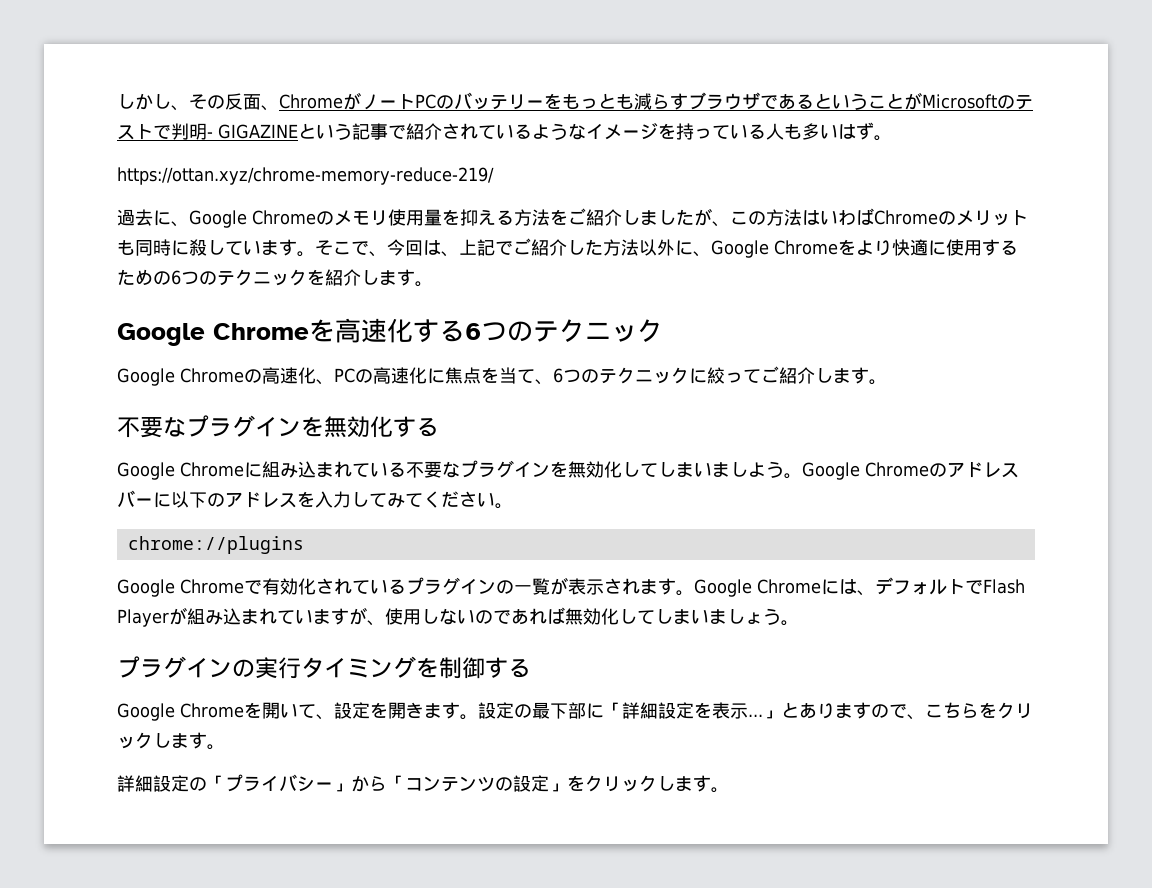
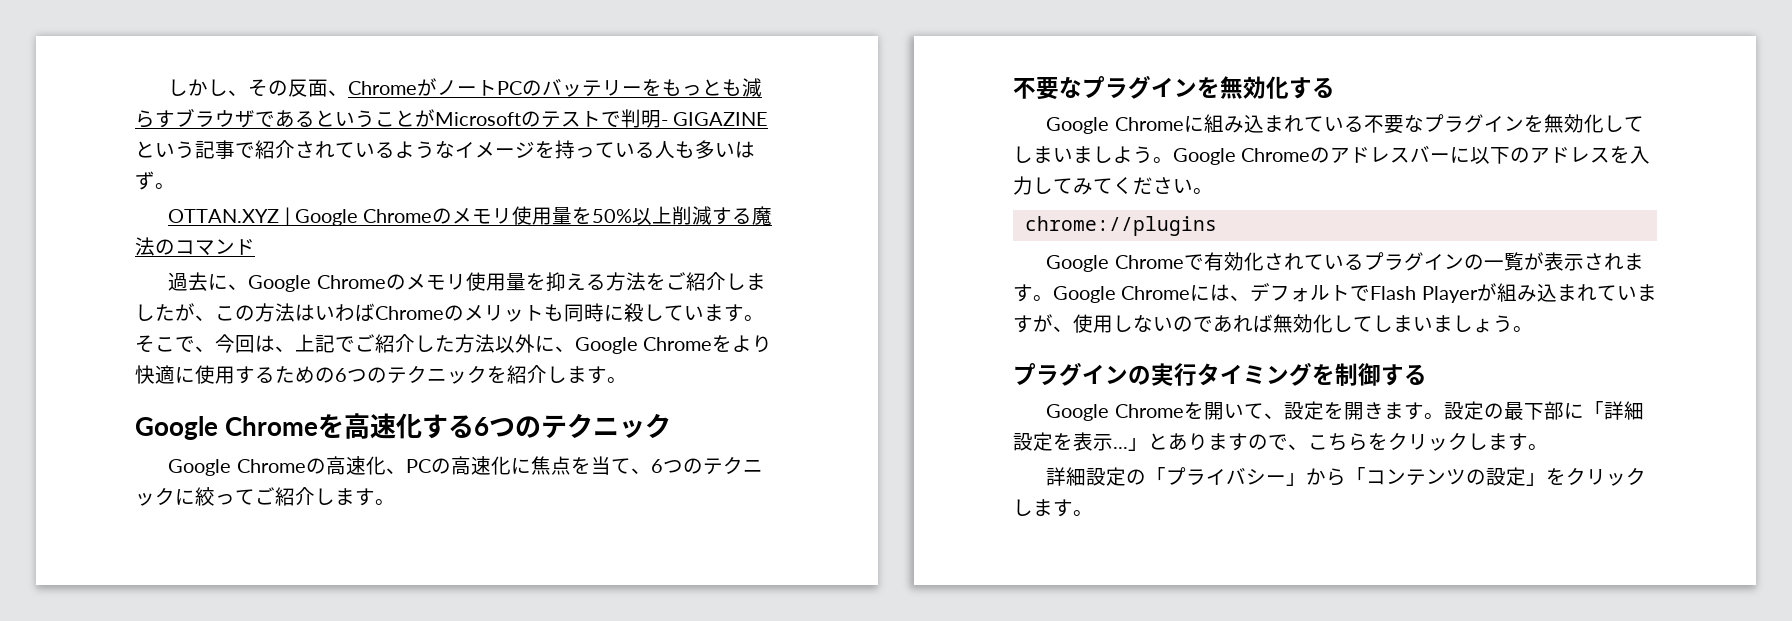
- https://ottan.xyz/chrome-memory-reduce-219/
+ OTTAN.XYZ | Google Chromeのメモリ使用量を50%以上削減する魔法のコマンド

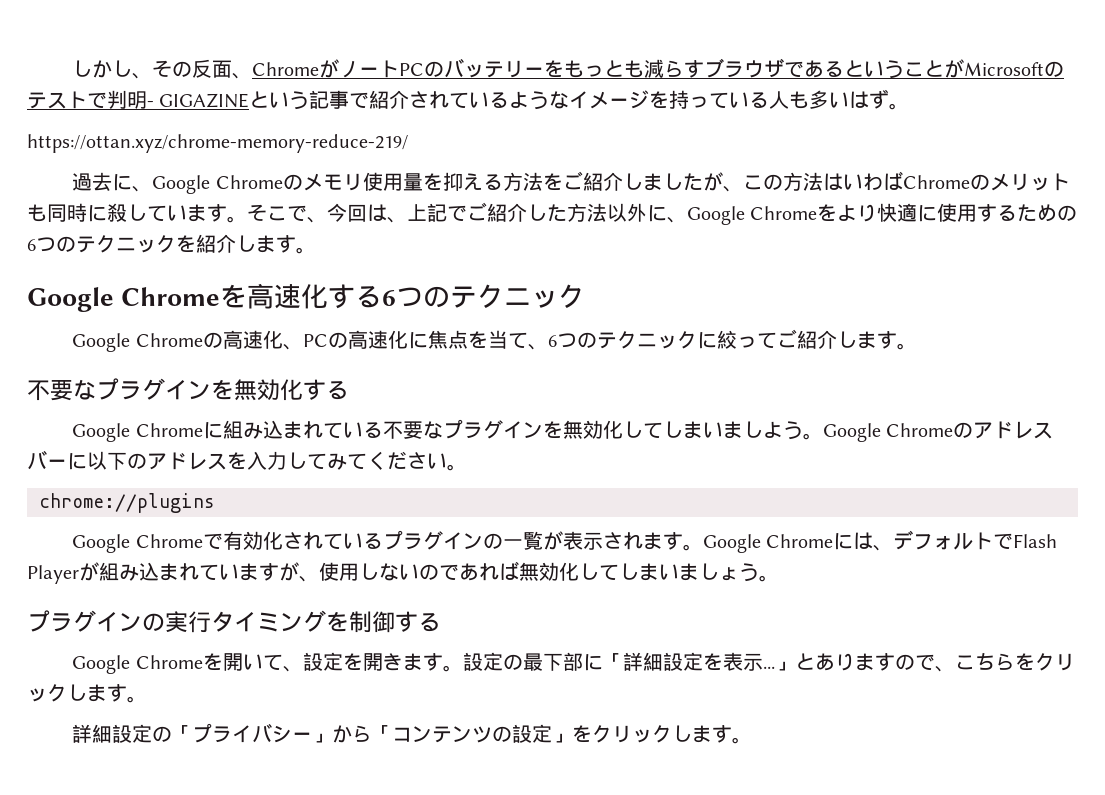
- OTTAN.XYZ | Google Chromeのメモリ使用量を50%以上削減する魔法のコマンド
+ https://ottan.xyz/chrome-memory-reduce-219/

